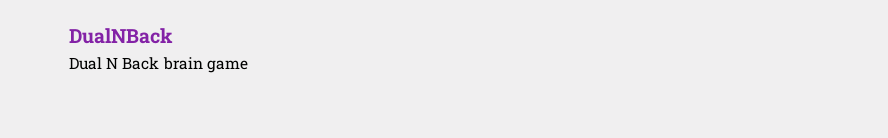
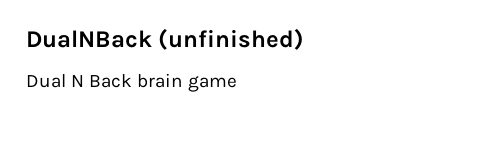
- DualNBack
+ DualNBack (unfinished)

